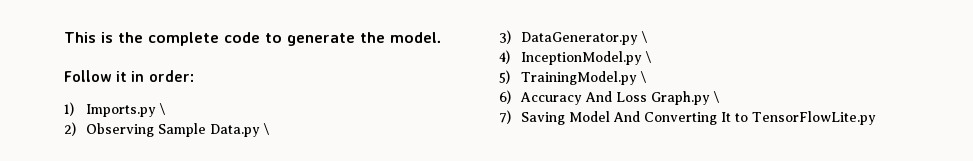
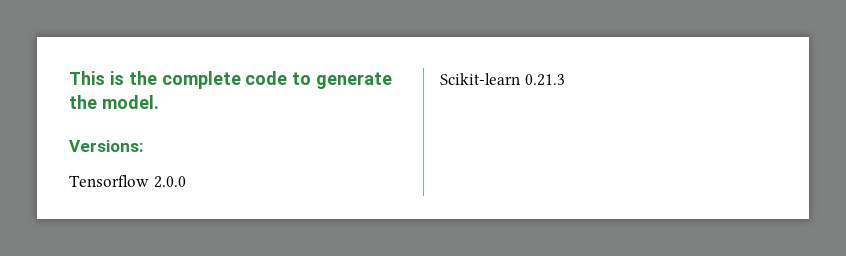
- Follow it in order:
- 1) Imports.py \
- 2) Observing Sample Data.py \
- 3) DataGenerator.py \
- 4) InceptionModel.py \
- 5) TrainingModel.py \
- 6) Accuracy And Loss Graph.py \
- 7) Saving Model And Converting It to TensorFlowLite.py
+ Versions:
+ Tensorflow 2.0.0
+ Scikit-learn 0.21.3

